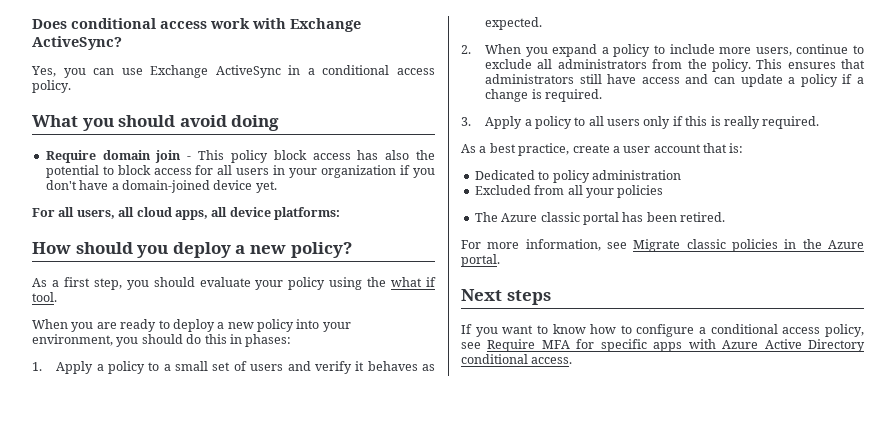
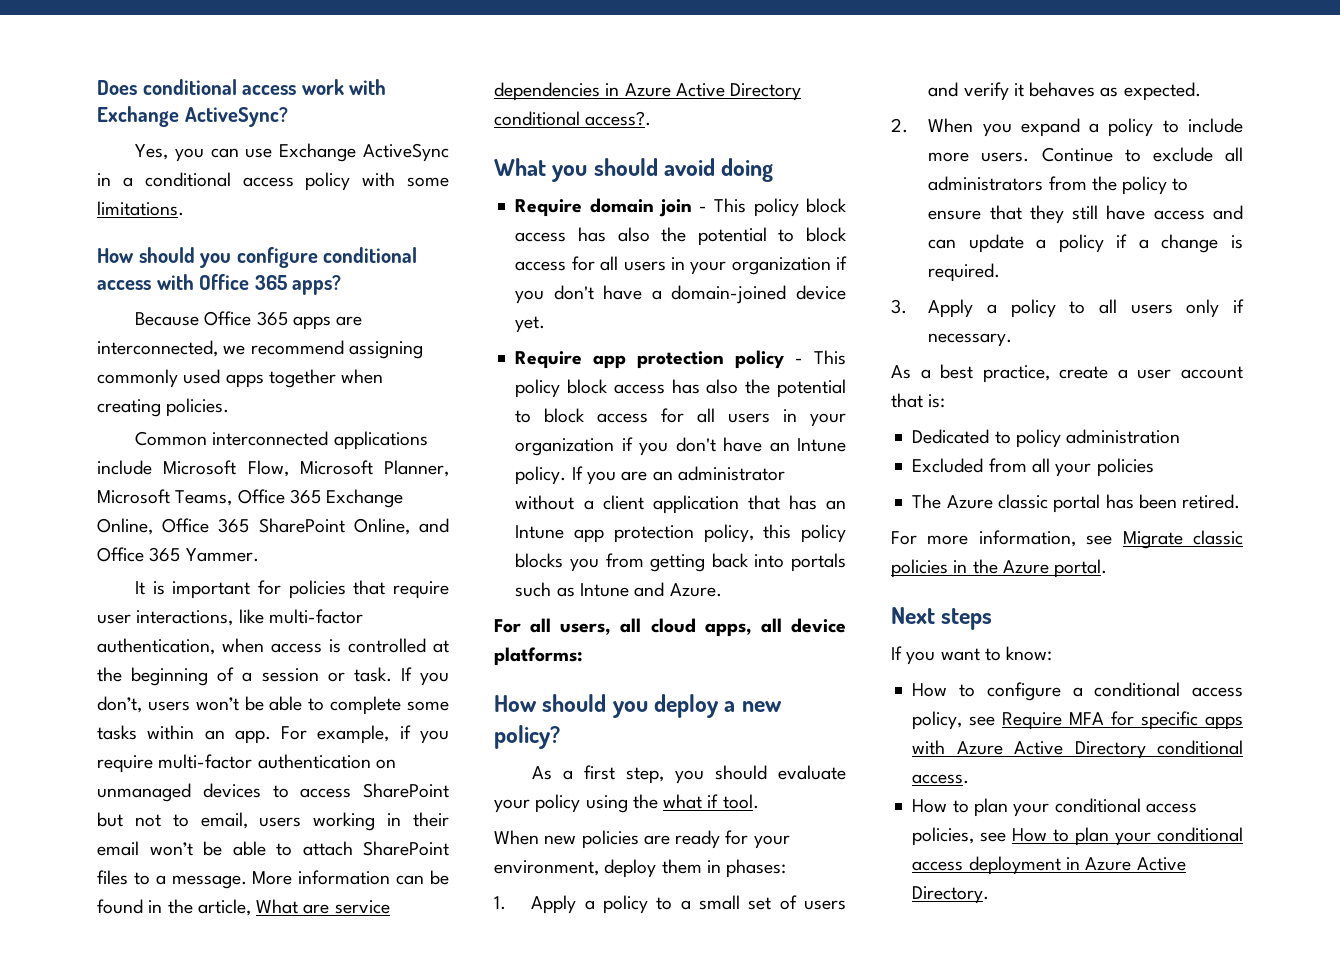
- Yes, you can use Exchange ActiveSync in a conditional access policy.
+ Yes, you can use Exchange ActiveSync in a conditional access policy with some limitations.
+ How should you configure conditional access with Office 365 apps?
+ Because Office 365 apps are interconnected, we recommend assigning commonly used apps together when creating policies.
+ Common interconnected applications include Microsoft Flow, Microsoft Planner, Microsoft Teams, Office 365 Exchange Online, Office 365 SharePoint Online, and Office 365 Yammer.
+ It is important for policies that require user interactions, like multi-factor authentication, when access is controlled at the beginning of a session or task. If you don’t, users won’t be able to complete some tasks within an app. For example, if you require multi-factor authentication on unmanaged devices to access SharePoint but not to email, users working in their email won’t be able to attach SharePoint files to a message. More information can be found in the article, What are service dependencies in Azure Active Directory conditional access?.
+ Require app protection policy - This policy block access has also the potential to block access for all users in your organization if you don't have an Intune policy. If you are an administrator without a client application that has an Intune app protection policy, this policy blocks you from getting back into portals such as Intune and Azure.
- When you are ready to deploy a new policy into your environment, you should do this in phases:
+ When new policies are ready for your environment, deploy them in phases:
- 2. When you expand a policy to include more users, continue to exclude all administrators from the policy. This ensures that administrators still have access and can update a policy if a change is required.
+ 2. When you expand a policy to include more users. Continue to exclude all administrators from the policy to ensure that they still have access and can update a policy if a change is required.
- 3. Apply a policy to all users only if this is really required.
+ 3. Apply a policy to all users only if necessary.
- If you want to know how to configure a conditional access policy, see Require MFA for specific apps with Azure Active Directory conditional access.
+ If you want to know:
+ How to configure a conditional access policy, see Require MFA for specific apps with Azure Active Directory conditional access.
+ How to plan your conditional access policies, see How to plan your conditional access deployment in Azure Active Directory.

